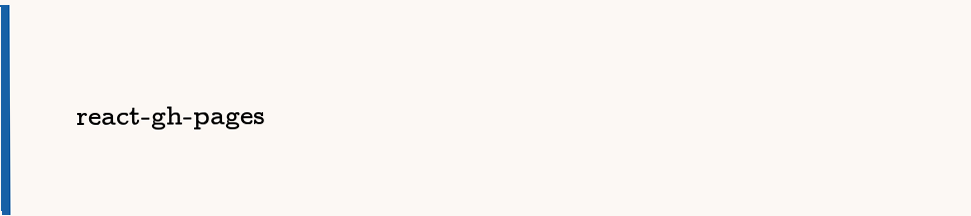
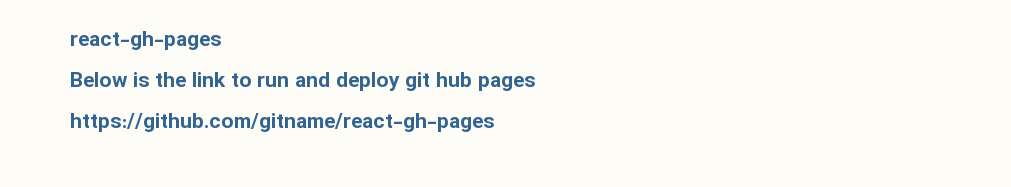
+ Below is the link to run and deploy git hub pages
+ https://github.com/gitname/react-gh-pages

